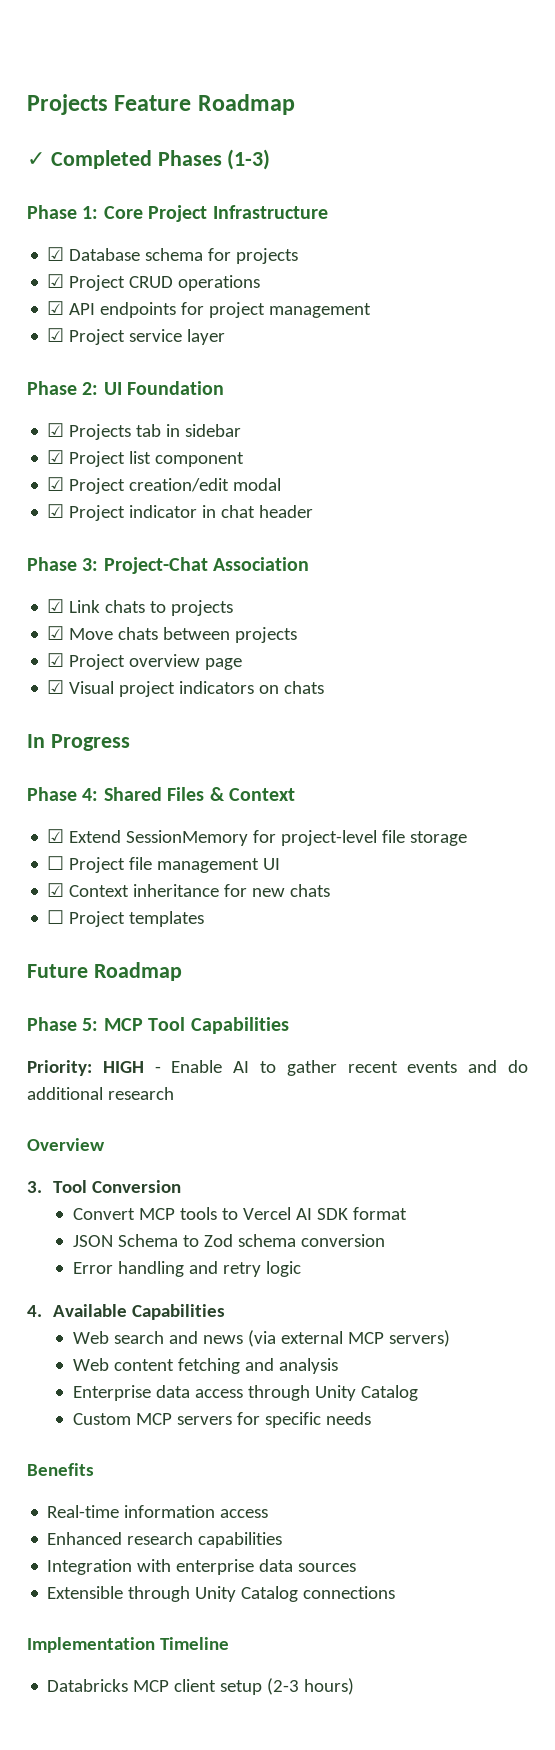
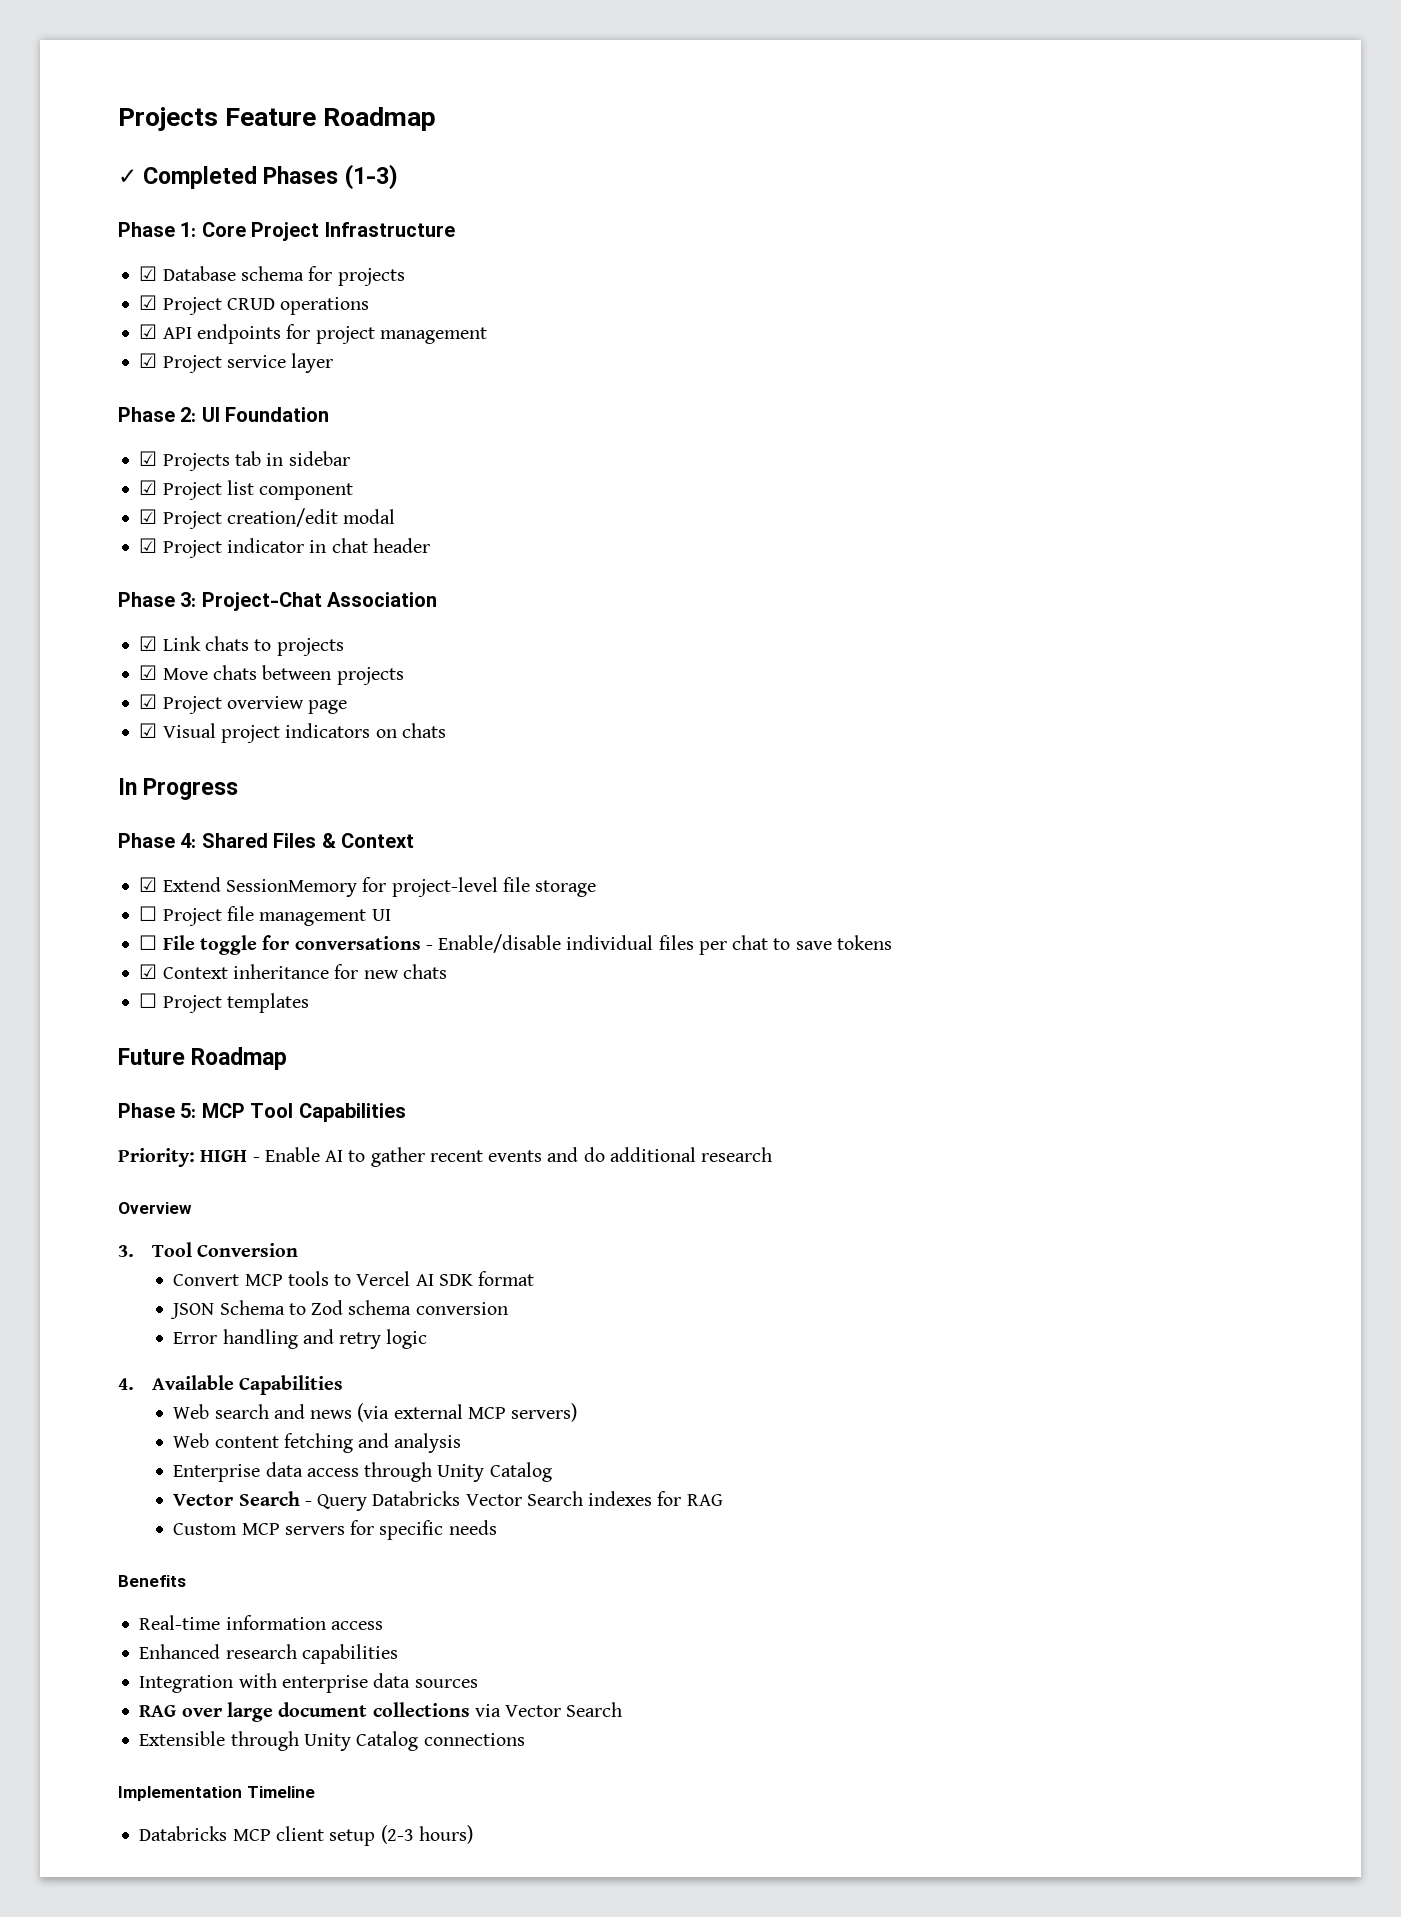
+ ☐ File toggle for conversations - Enable/disable individual files per chat to save tokens
+ Vector Search - Query Databricks Vector Search indexes for RAG
+ RAG over large document collections via Vector Search

